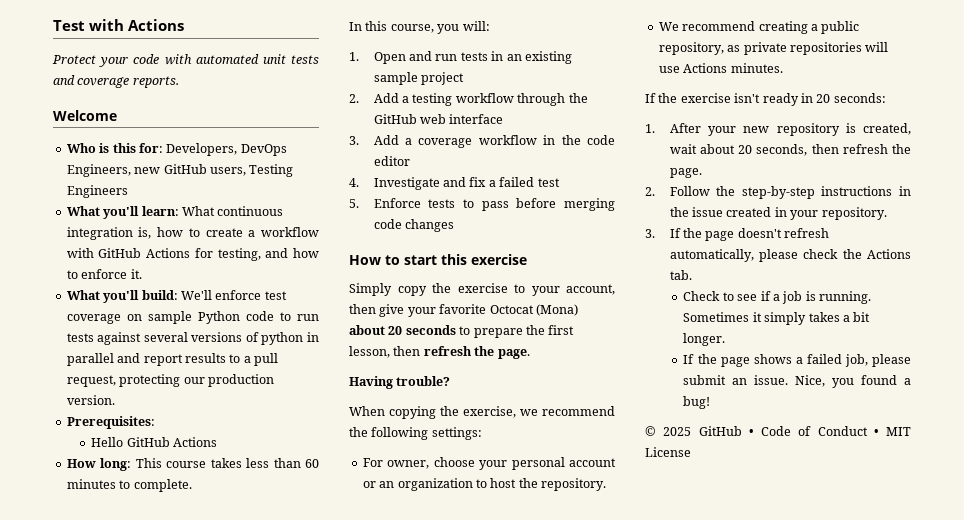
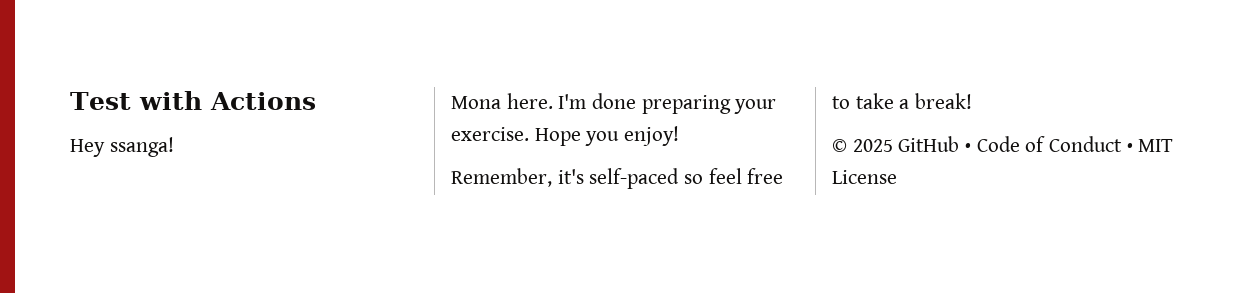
- Protect your code with automated unit tests and coverage reports.
- Welcome
- Who is this for: Developers, DevOps Engineers, new GitHub users, Testing Engineers
- What you'll learn: What continuous integration is, how to create a workflow with GitHub Actions for testing, and how to enforce it.
- What you'll build: We'll enforce test coverage on sample Python code to run tests against several versions of python in parallel and report results to a pull request, protecting our production version.
- Prerequisites:
- Hello GitHub Actions
- How long: This course takes less than 60 minutes to complete.
- In this course, you will:
- 1. Open and run tests in an existing sample project
- 2. Add a testing workflow through the GitHub web interface
- 3. Add a coverage workflow in the code editor
- 4. Investigate and fix a failed test
- 5. Enforce tests to pass before merging code changes
- How to start this exercise
- Simply copy the exercise to your account, then give your favorite Octocat (Mona) about 20 seconds to prepare the first lesson, then refresh the page.
- Having trouble?
- When copying the exercise, we recommend the following settings:
- For owner, choose your personal account or an organization to host the repository.
- We recommend creating a public repository, as private repositories will use Actions minutes.
- If the exercise isn't ready in 20 seconds:
- 1. After your new repository is created, wait about 20 seconds, then refresh the page.
- 2. Follow the step-by-step instructions in the issue created in your repository.
- 3. If the page doesn't refresh automatically, please check the Actions tab.
- Check to see if a job is running. Sometimes it simply takes a bit longer.
- If the page shows a failed job, please submit an issue. Nice, you found a bug!
+ Hey ssanga!
+ Mona here. I'm done preparing your exercise. Hope you enjoy!
+ Remember, it's self-paced so feel free to take a break!

